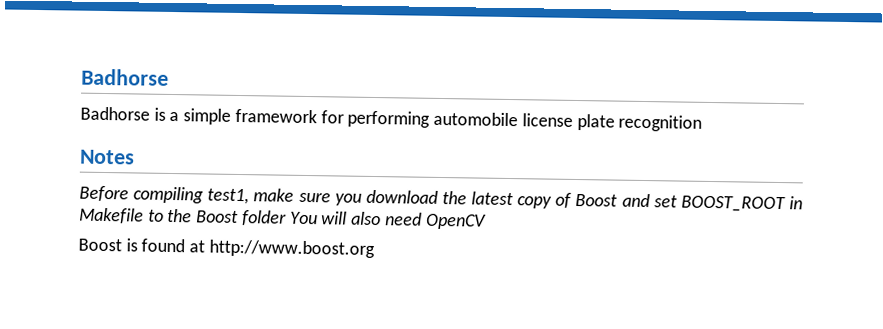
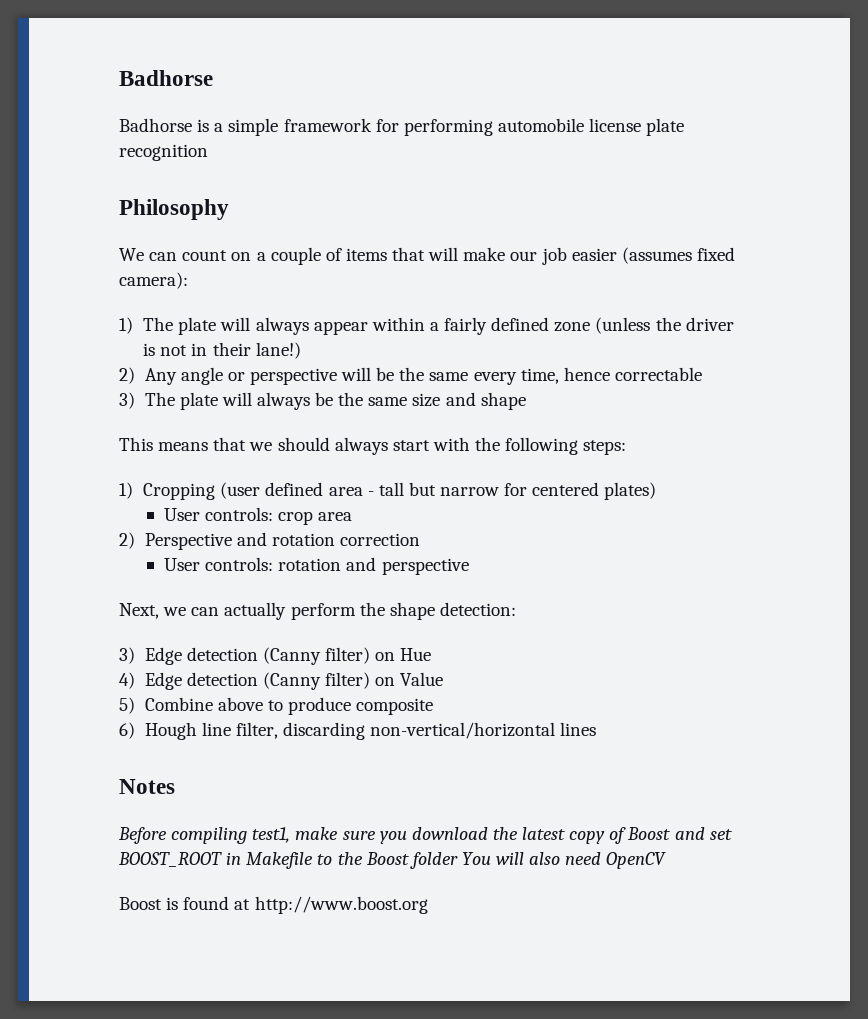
+ Philosophy
+ We can count on a couple of items that will make our job easier (assumes fixed camera):
+ 1) The plate will always appear within a fairly defined zone (unless the driver is not in their lane!)
+ 2) Any angle or perspective will be the same every time, hence correctable
+ 3) The plate will always be the same size and shape
+ This means that we should always start with the following steps:
+ 1) Cropping (user defined area - tall but narrow for centered plates)
+ User controls: crop area
+ 2) Perspective and rotation correction
+ User controls: rotation and perspective
+ Next, we can actually perform the shape detection:
+ 3) Edge detection (Canny filter) on Hue
+ 4) Edge detection (Canny filter) on Value
+ 5) Combine above to produce composite
+ 6) Hough line filter, discarding non-vertical/horizontal lines

